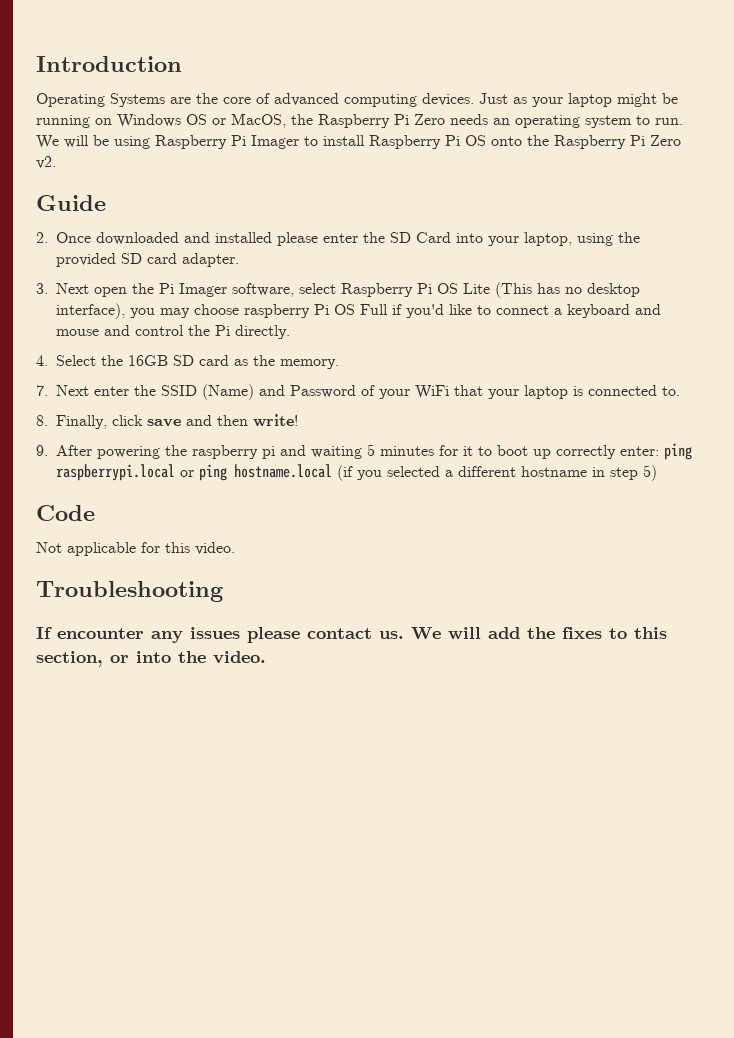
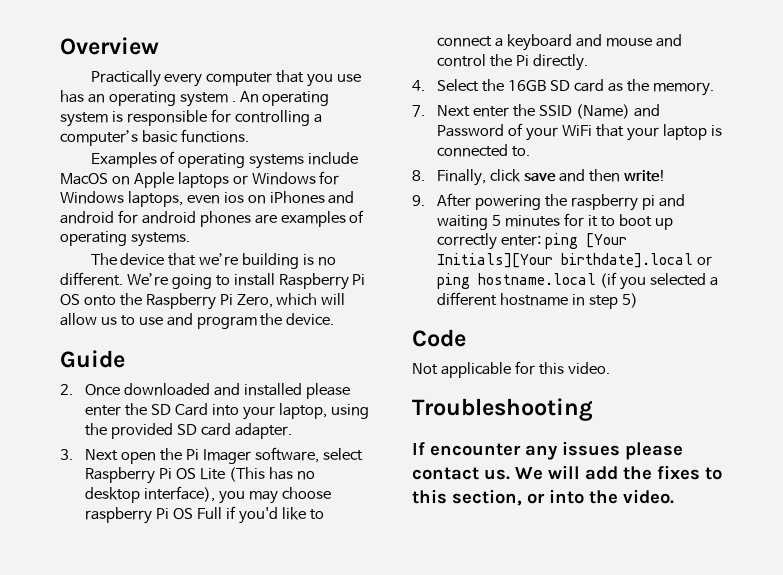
- Introduction
- Operating Systems are the core of advanced computing devices. Just as your laptop might be running on Windows OS or MacOS, the Raspberry Pi Zero needs an operating system to run. We will be using Raspberry Pi Imager to install Raspberry Pi OS onto the Raspberry Pi Zero v2.
+ Overview
+ Practically every computer that you use has an operating system . An operating system is responsible for controlling a computer’s basic functions.
+ Examples of operating systems include MacOS on Apple laptops or Windows for Windows laptops, even ios on iPhones and android for android phones are examples of operating systems.
+ The device that we’re building is no different. We’re going to install Raspberry Pi OS onto the Raspberry Pi Zero, which will allow us to use and program the device.
- 9. After powering the raspberry pi and waiting 5 minutes for it to boot up correctly enter: ping raspberrypi.local or ping hostname.local (if you selected a different hostname in step 5)
+ 9. After powering the raspberry pi and waiting 5 minutes for it to boot up correctly enter: ping [Your Initials][Your birthdate].local or ping hostname.local (if you selected a different hostname in step 5)

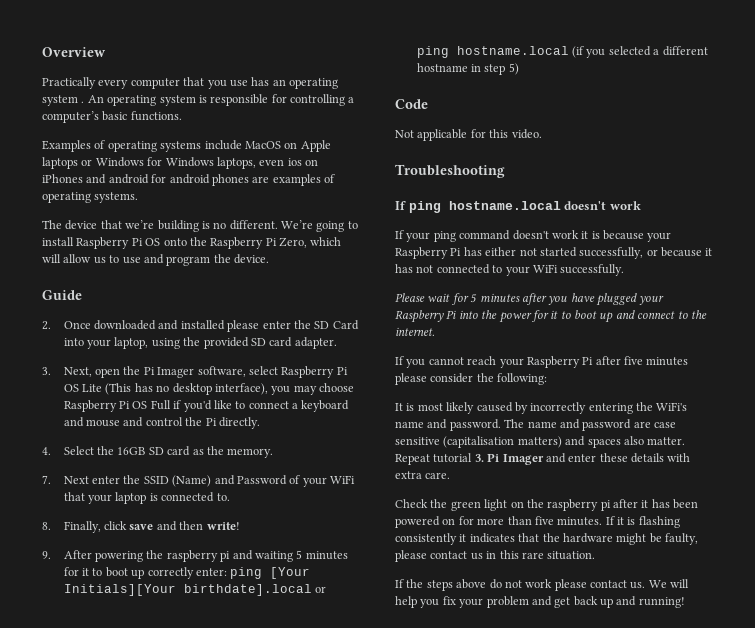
- 3. Next open the Pi Imager software, select Raspberry Pi OS Lite (This has no desktop interface), you may choose raspberry Pi OS Full if you'd like to connect a keyboard and mouse and control the Pi directly.
+ 3. Next, open the Pi Imager software, select Raspberry Pi OS Lite (This has no desktop interface), you may choose Raspberry Pi OS Full if you'd like to connect a keyboard and mouse and control the Pi directly.
- If encounter any issues please contact us.
+ If ping hostname.local doesn't work
+ If your ping command doesn't work it is because your Raspberry Pi has either not started successfully, or because it has not connected to your WiFi successfully.
+ Please wait for 5 minutes after you have plugged your Raspberry Pi into the power for it to boot up and connect to the internet.
+ If you cannot reach your Raspberry Pi after five minutes please consider the following:
+ It is most likely caused by incorrectly entering the WiFi's name and password. The name and password are case sensitive (capitalisation matters) and spaces also matter. Repeat tutorial 3. Pi Imager and enter these details with extra care.
+ Check the green light on the raspberry pi after it has been powered on for more than five minutes. If it is flashing consistently it indicates that the hardware might be faulty, please contact us in this rare situation.
+ If the steps above do not work please contact us.
- We will add the fixes to this section, or into the video.
+ We will help you fix your problem and get back up and running!

